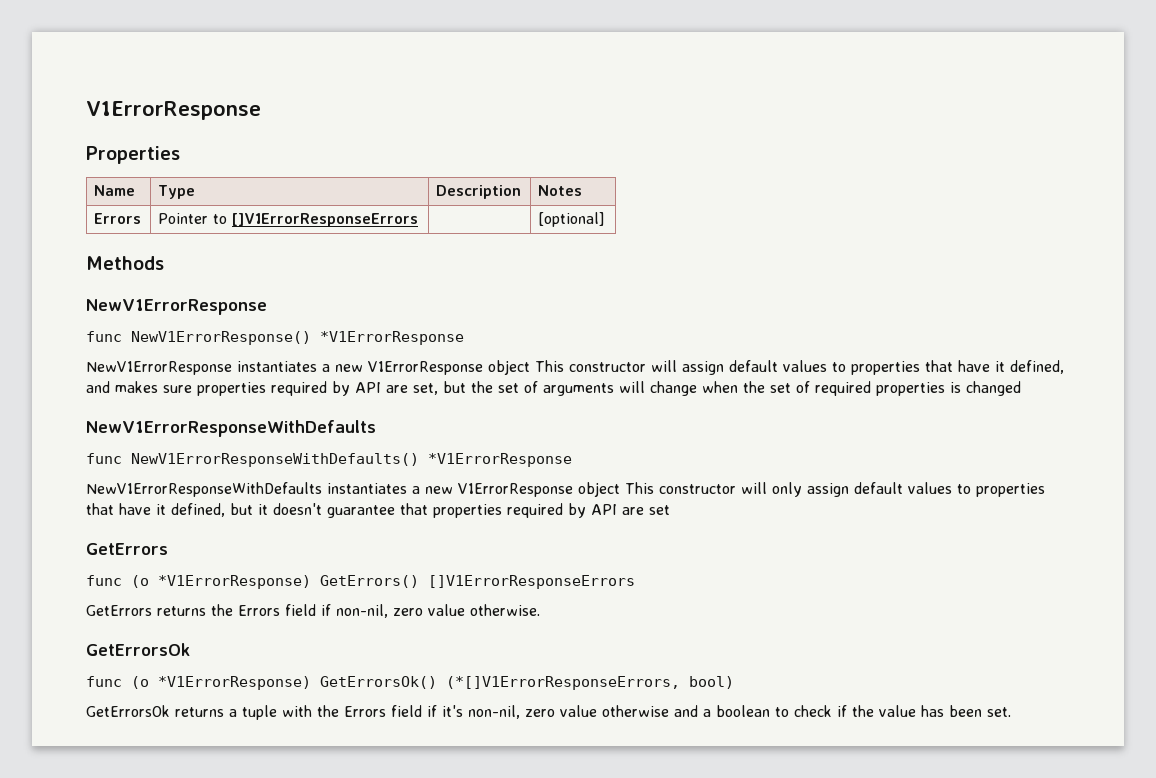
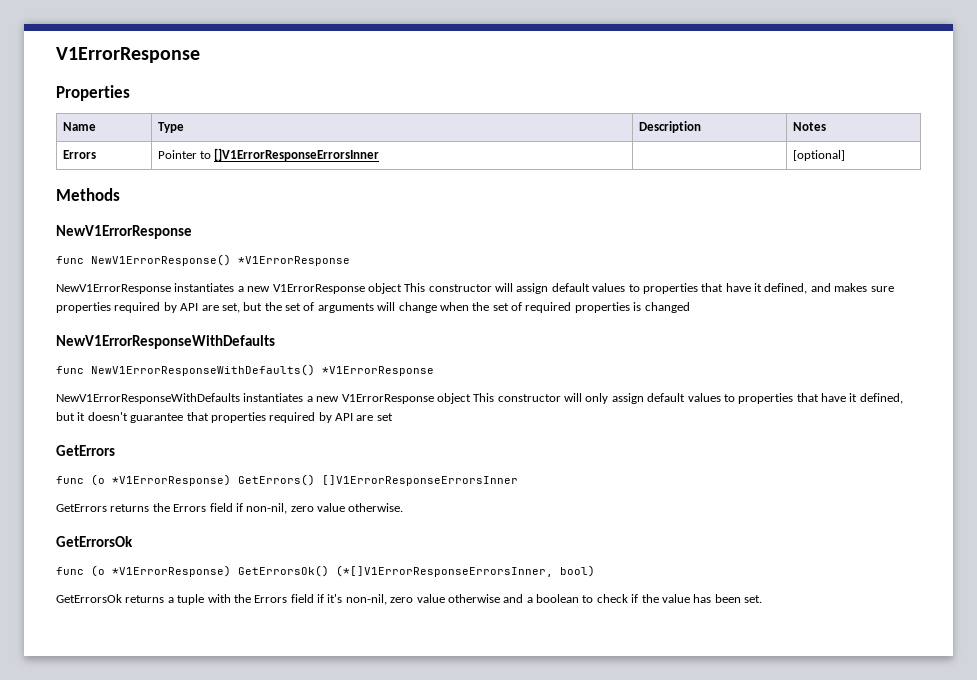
- Errors | Pointer to []V1ErrorResponseErrors | | [optional]
+ Errors | Pointer to []V1ErrorResponseErrorsInner | | [optional]
- func (o *V1ErrorResponse) GetErrors() []V1ErrorResponseErrors
+ func (o *V1ErrorResponse) GetErrors() []V1ErrorResponseErrorsInner
- func (o *V1ErrorResponse) GetErrorsOk() (*[]V1ErrorResponseErrors, bool)
+ func (o *V1ErrorResponse) GetErrorsOk() (*[]V1ErrorResponseErrorsInner, bool)

